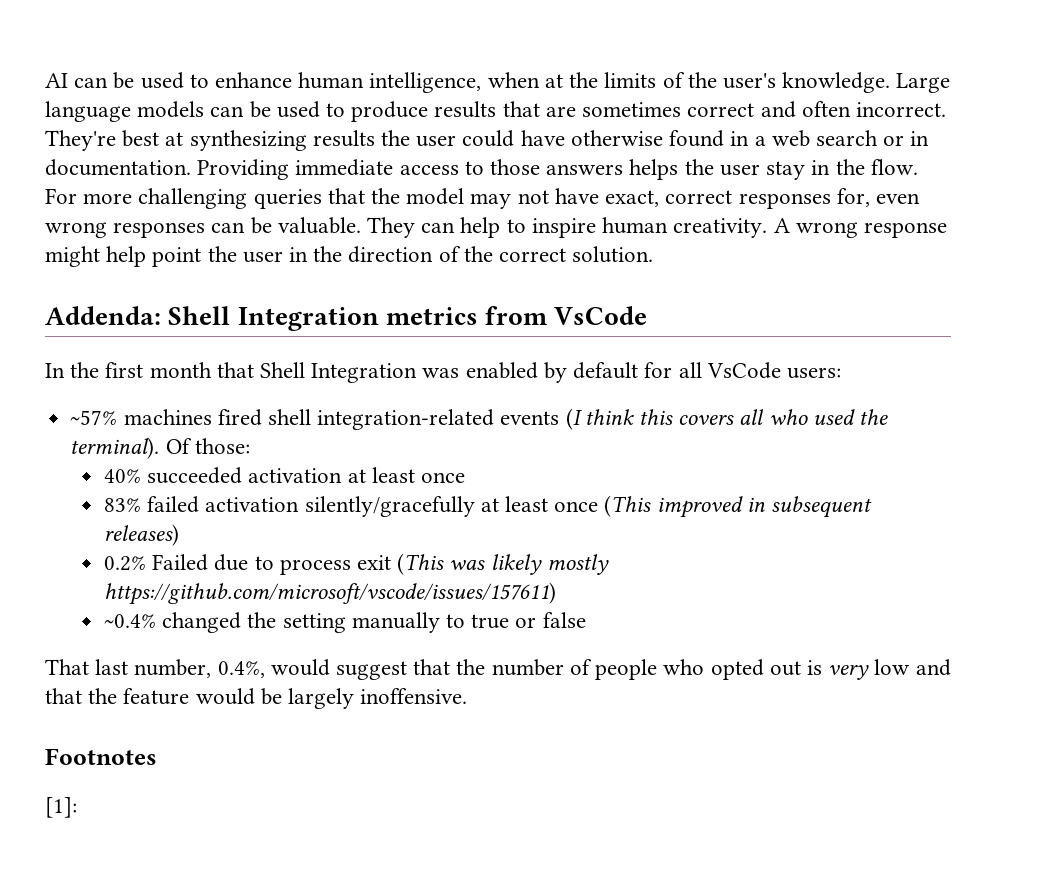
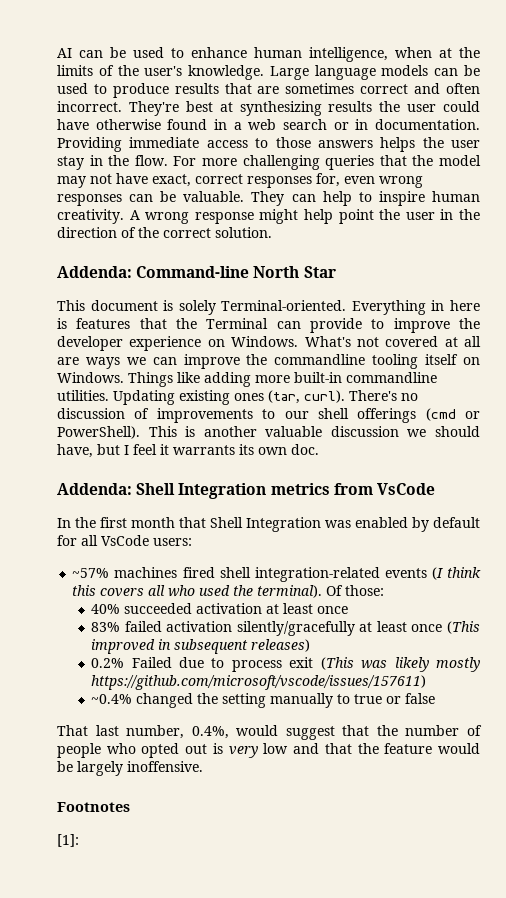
+ Addenda: Command-line North Star
+ This document is solely Terminal-oriented. Everything in here is features that the Terminal can provide to improve the developer experience on Windows. What's not covered at all are ways we can improve the commandline tooling itself on Windows. Things like adding more built-in commandline utilities. Updating existing ones (tar, curl). There's no discussion of improvements to our shell offerings (cmd or PowerShell). This is another valuable discussion we should have, but I feel it warrants its own doc.

